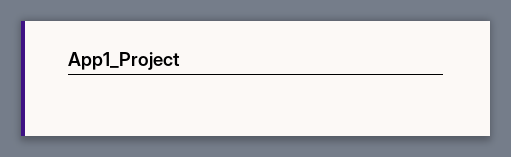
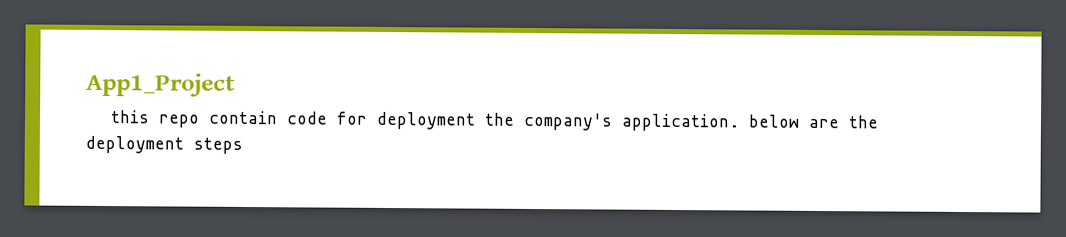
+ this repo contain code for deployment the company's application. below are the deployment steps

